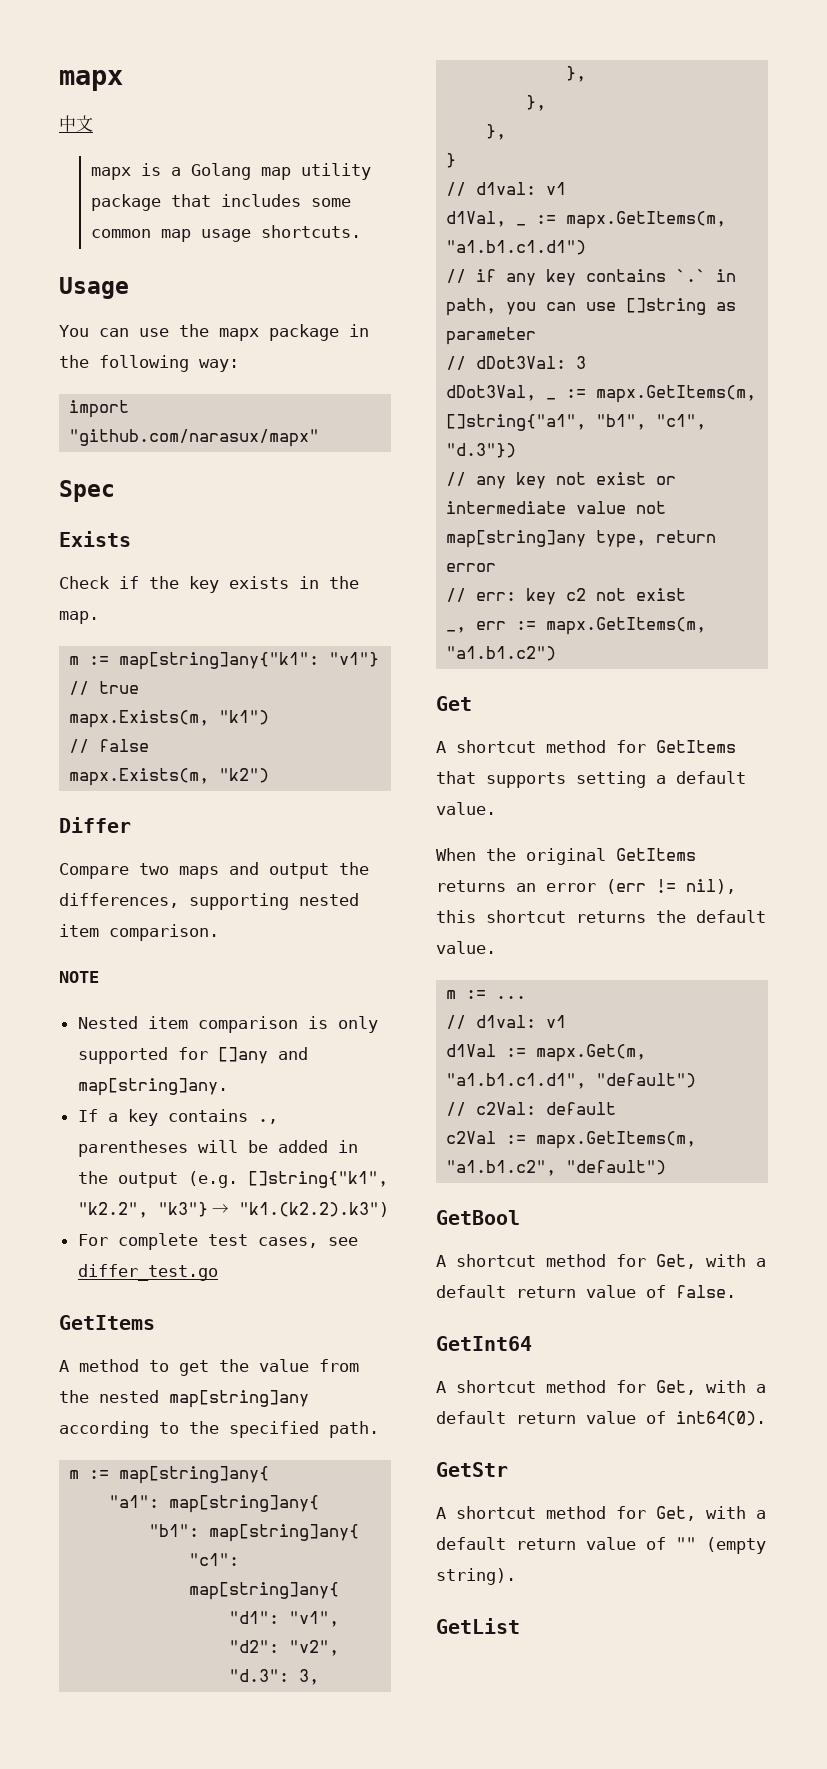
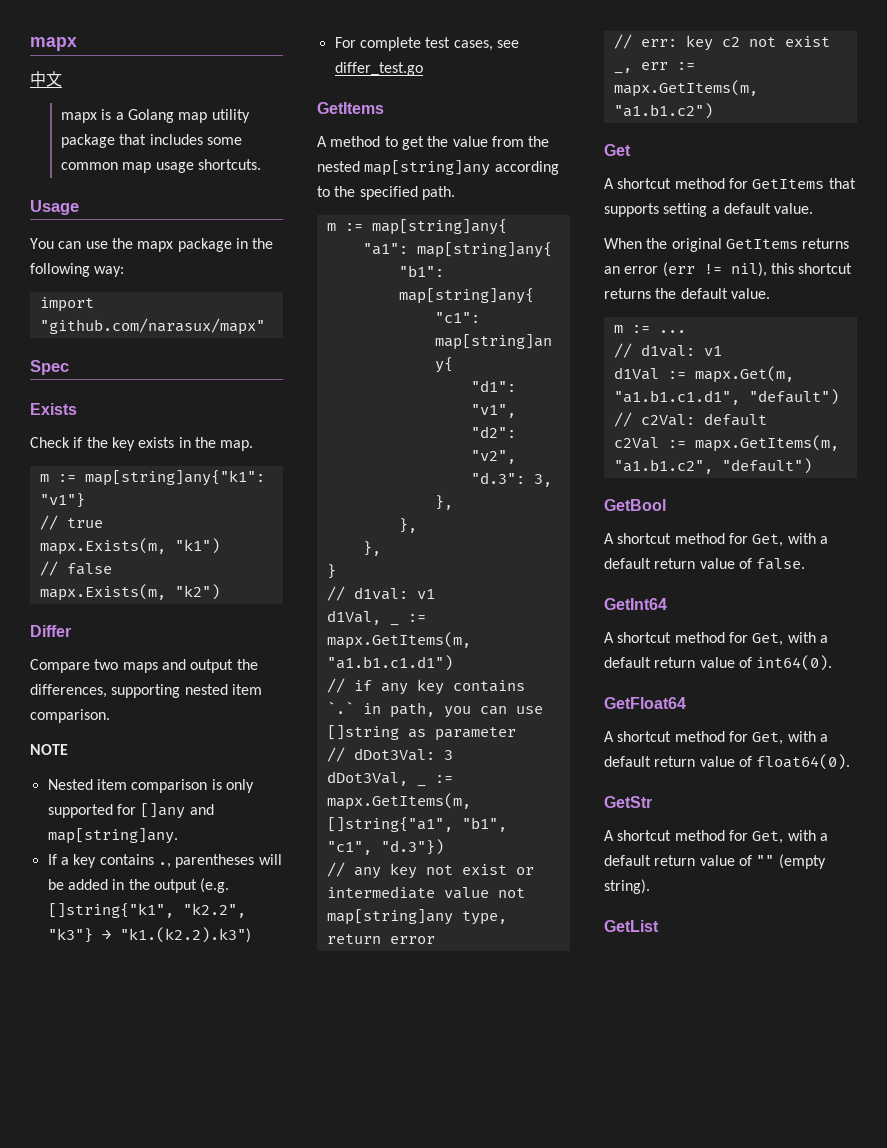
+ GetFloat64
+ A shortcut method for Get, with a default return value of float64(0).

